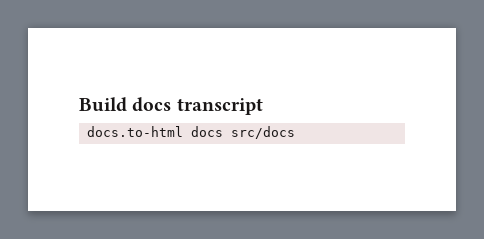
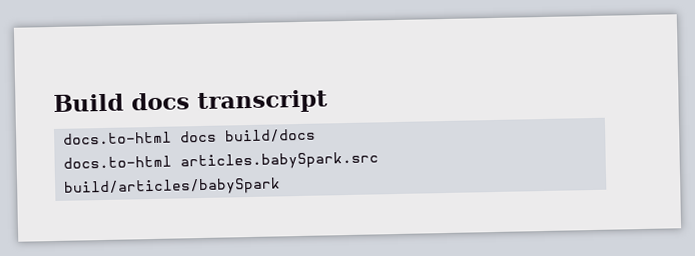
- docs.to-html docs src/docs
+ docs.to-html docs build/docs
+ docs.to-html articles.babySpark.src build/articles/babySpark

